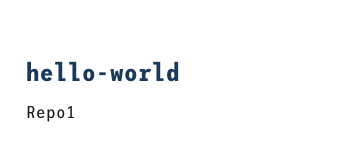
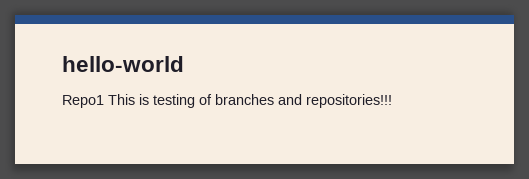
- Repo1
+ Repo1 This is testing of branches and repositories!!!

